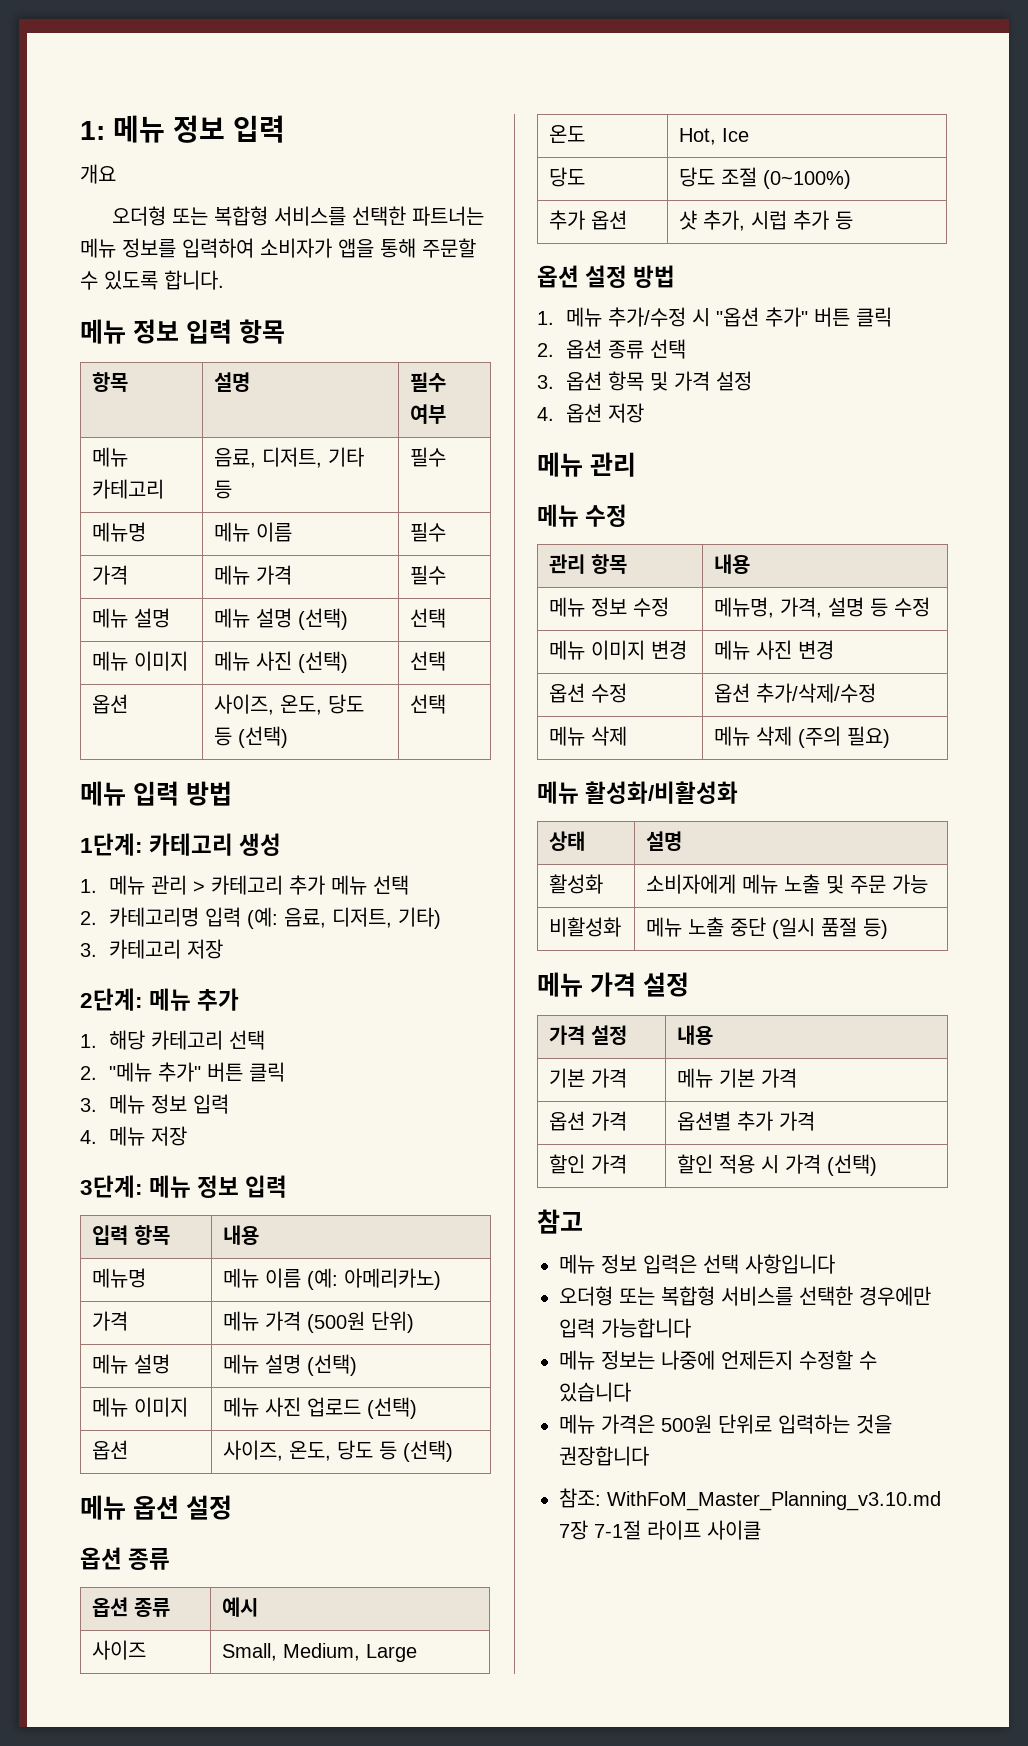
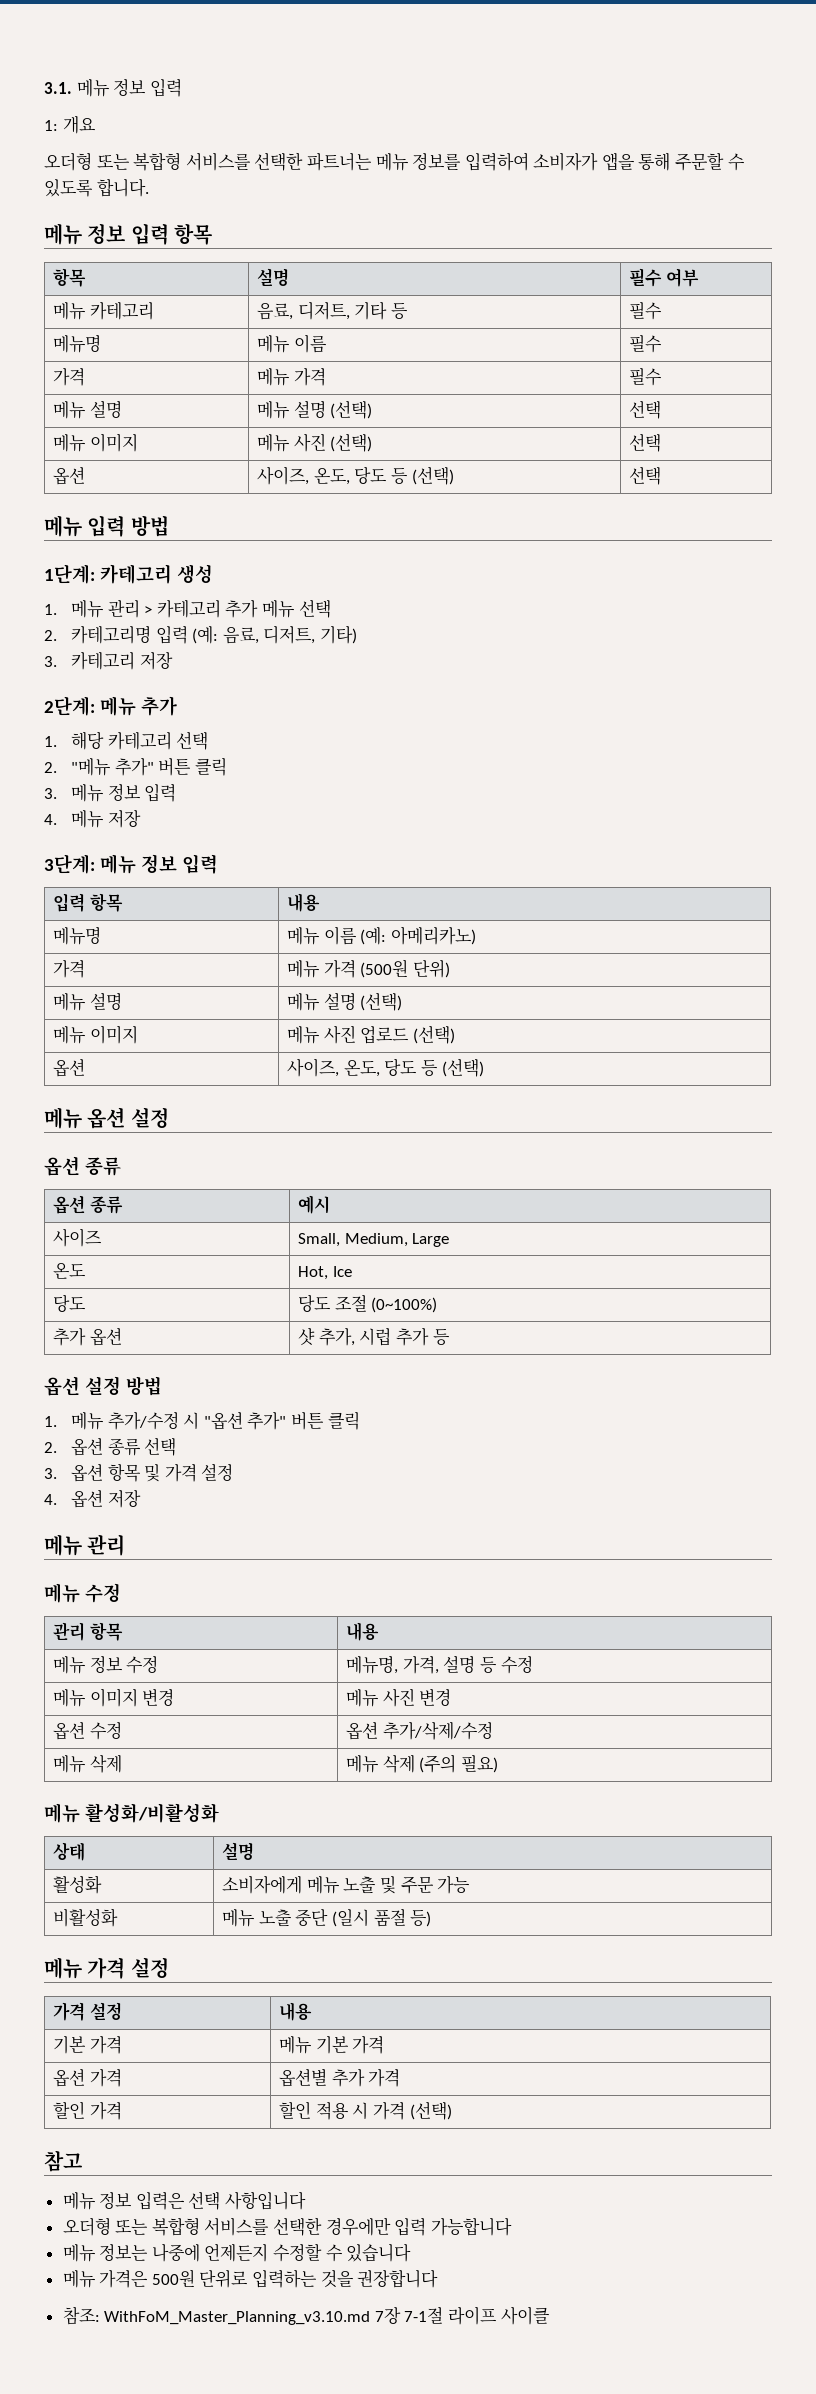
- 1: 메뉴 정보 입력
- 개요
+ 3.1. 메뉴 정보 입력
+ 1: 개요

